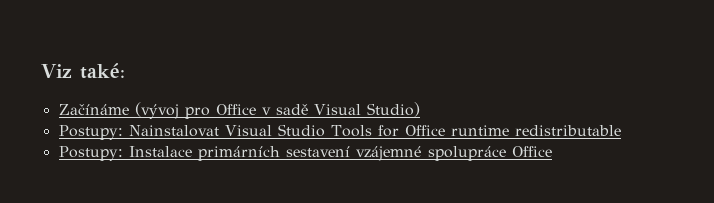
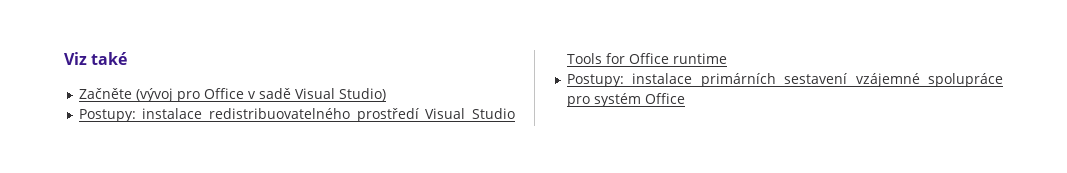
- Viz také:
- Začínáme (vývoj pro Office v sadě Visual Studio)
+ Viz také
+ Začněte (vývoj pro Office v sadě Visual Studio)
- Postupy: Nainstalovat Visual Studio Tools for Office runtime redistributable
- Postupy: Instalace primárních sestavení vzájemné spolupráce Office
+ Postupy: instalace redistribuovatelného prostředí Visual Studio Tools for Office runtime
+ Postupy: instalace primárních sestavení vzájemné spolupráce pro systém Office

